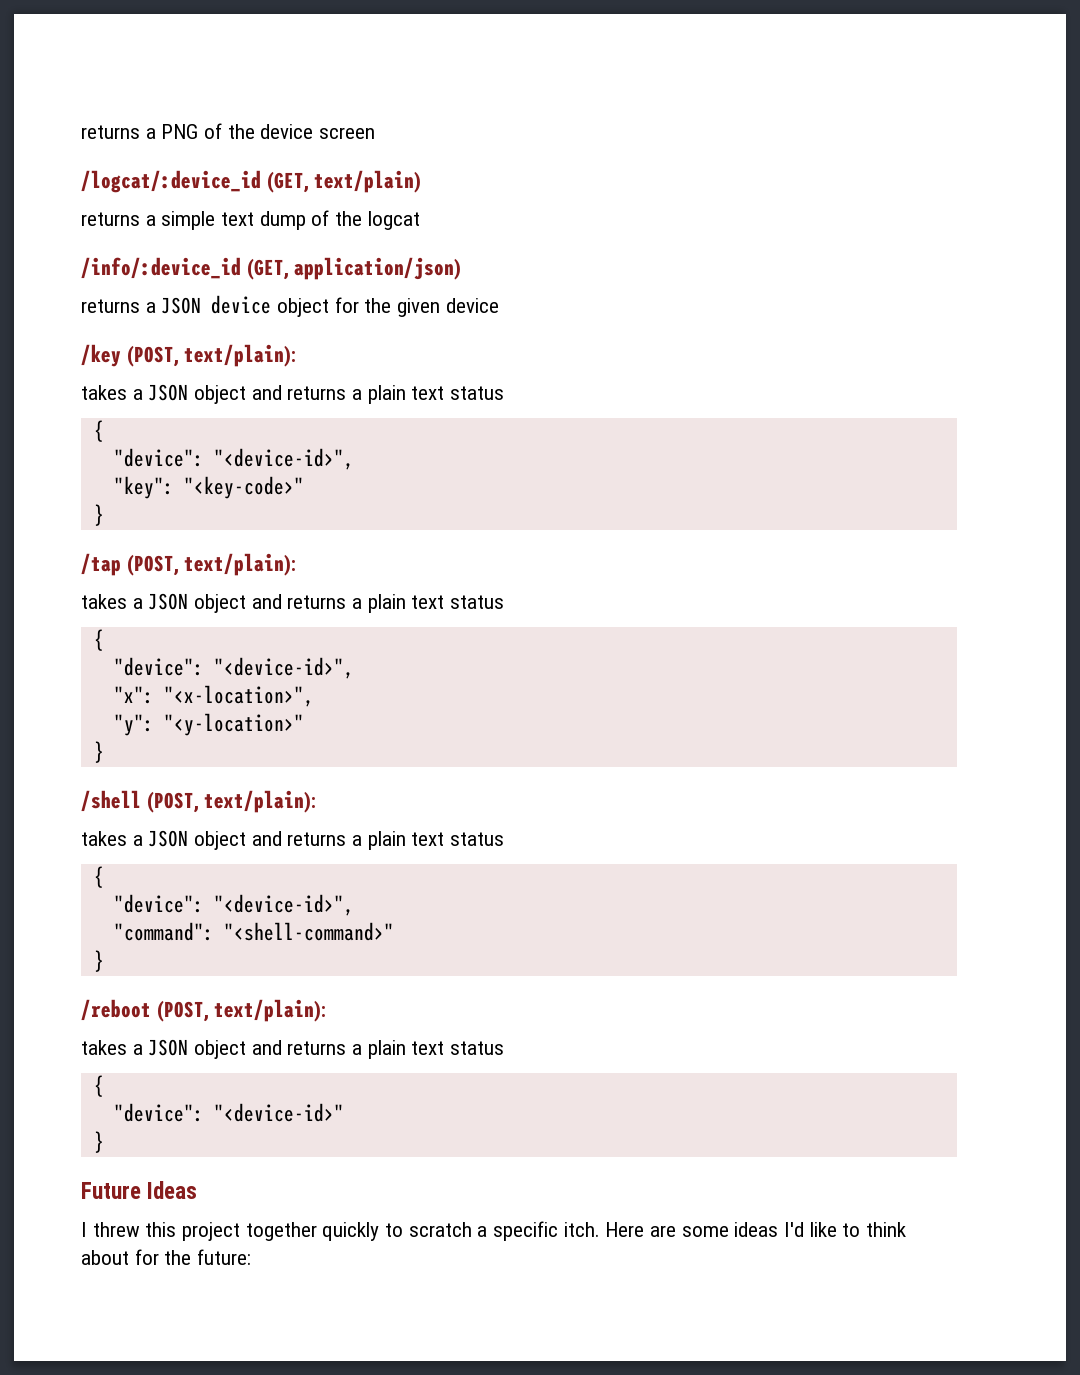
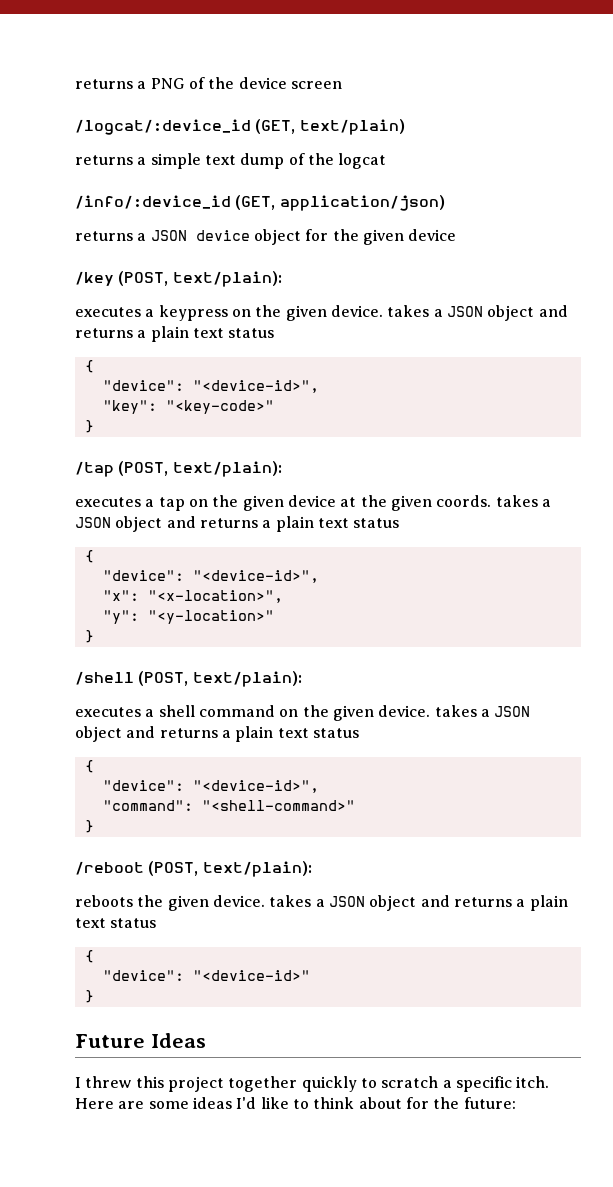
  /key (POST, text/plain):
- takes a JSON object and returns a plain text status
+ executes a keypress on the given device. takes a JSON object and returns a plain text status
  /tap (POST, text/plain):
- takes a JSON object and returns a plain text status
+ executes a tap on the given device at the given coords. takes a JSON object and returns a plain text status
  /shell (POST, text/plain):
- takes a JSON object and returns a plain text status
+ executes a shell command on the given device. takes a JSON object and returns a plain text status
  /reboot (POST, text/plain):
- takes a JSON object and returns a plain text status
+ reboots the given device. takes a JSON object and returns a plain text status

